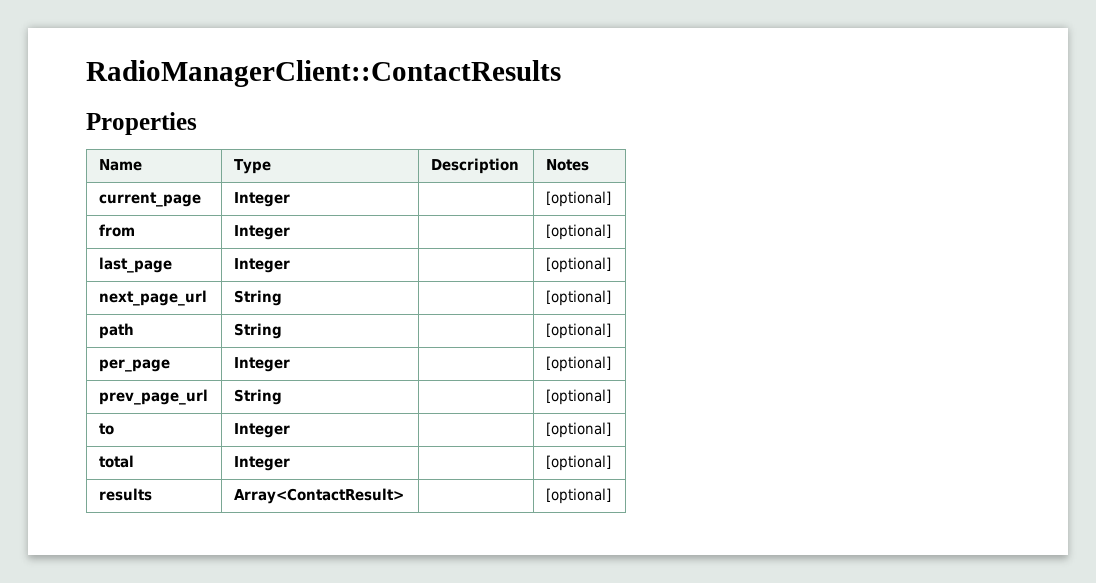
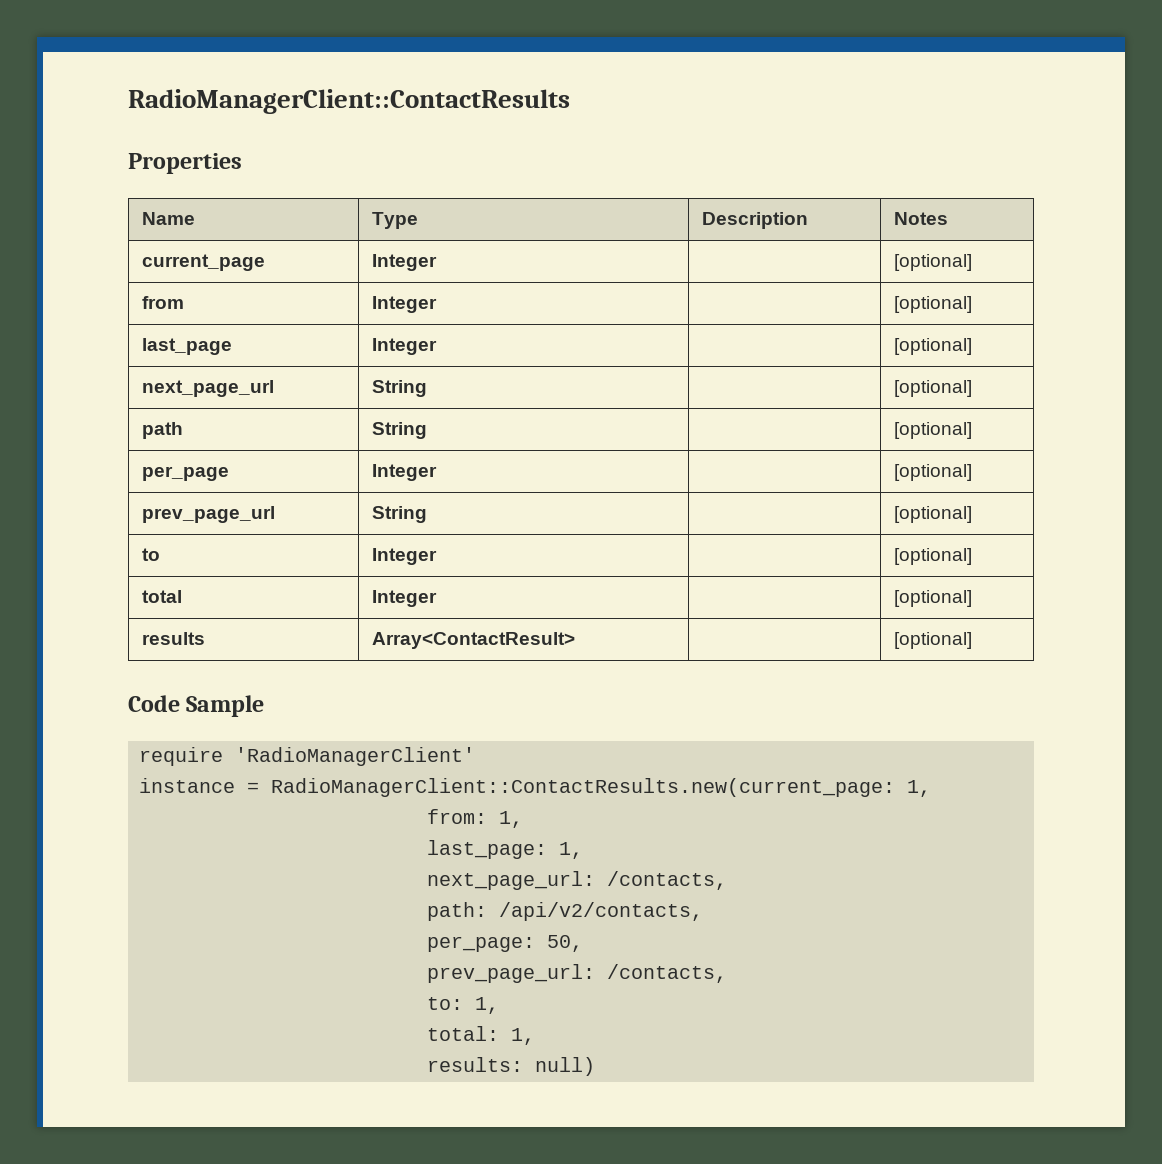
+ Code Sample
+ require 'RadioManagerClient'
+ instance = RadioManagerClient::ContactResults.new(current_page: 1,
+ from: 1,
+ last_page: 1,
+ next_page_url: /contacts,
+ path: /api/v2/contacts,
+ per_page: 50,
+ prev_page_url: /contacts,
+ to: 1,
+ total: 1,
+ results: null)

